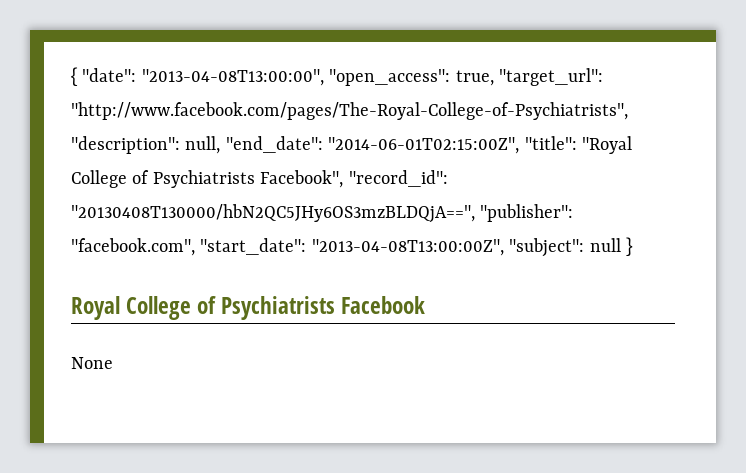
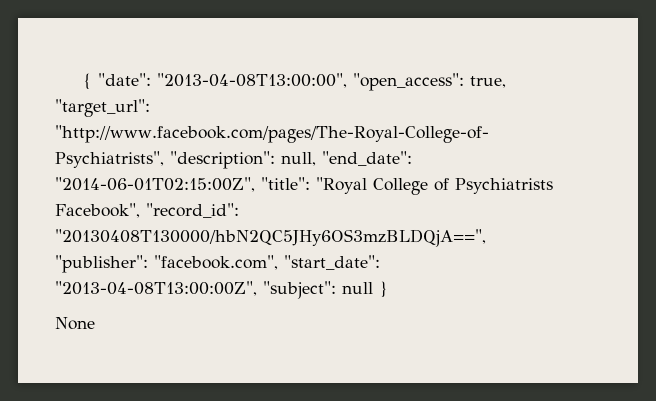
- Royal College of Psychiatrists Facebook

